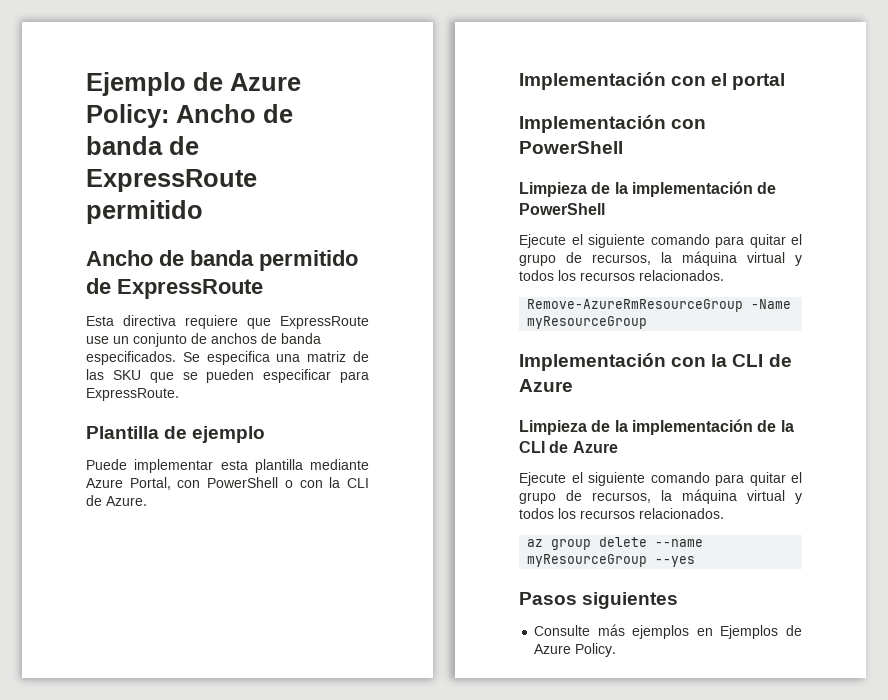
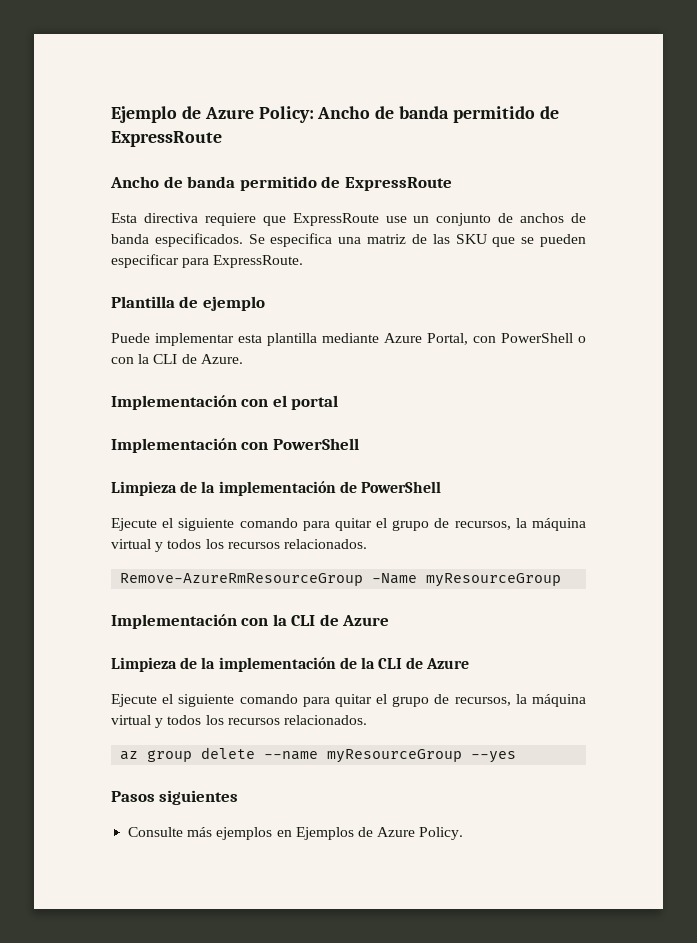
- Ejemplo de Azure Policy: Ancho de banda de ExpressRoute permitido
+ Ejemplo de Azure Policy: Ancho de banda permitido de ExpressRoute

